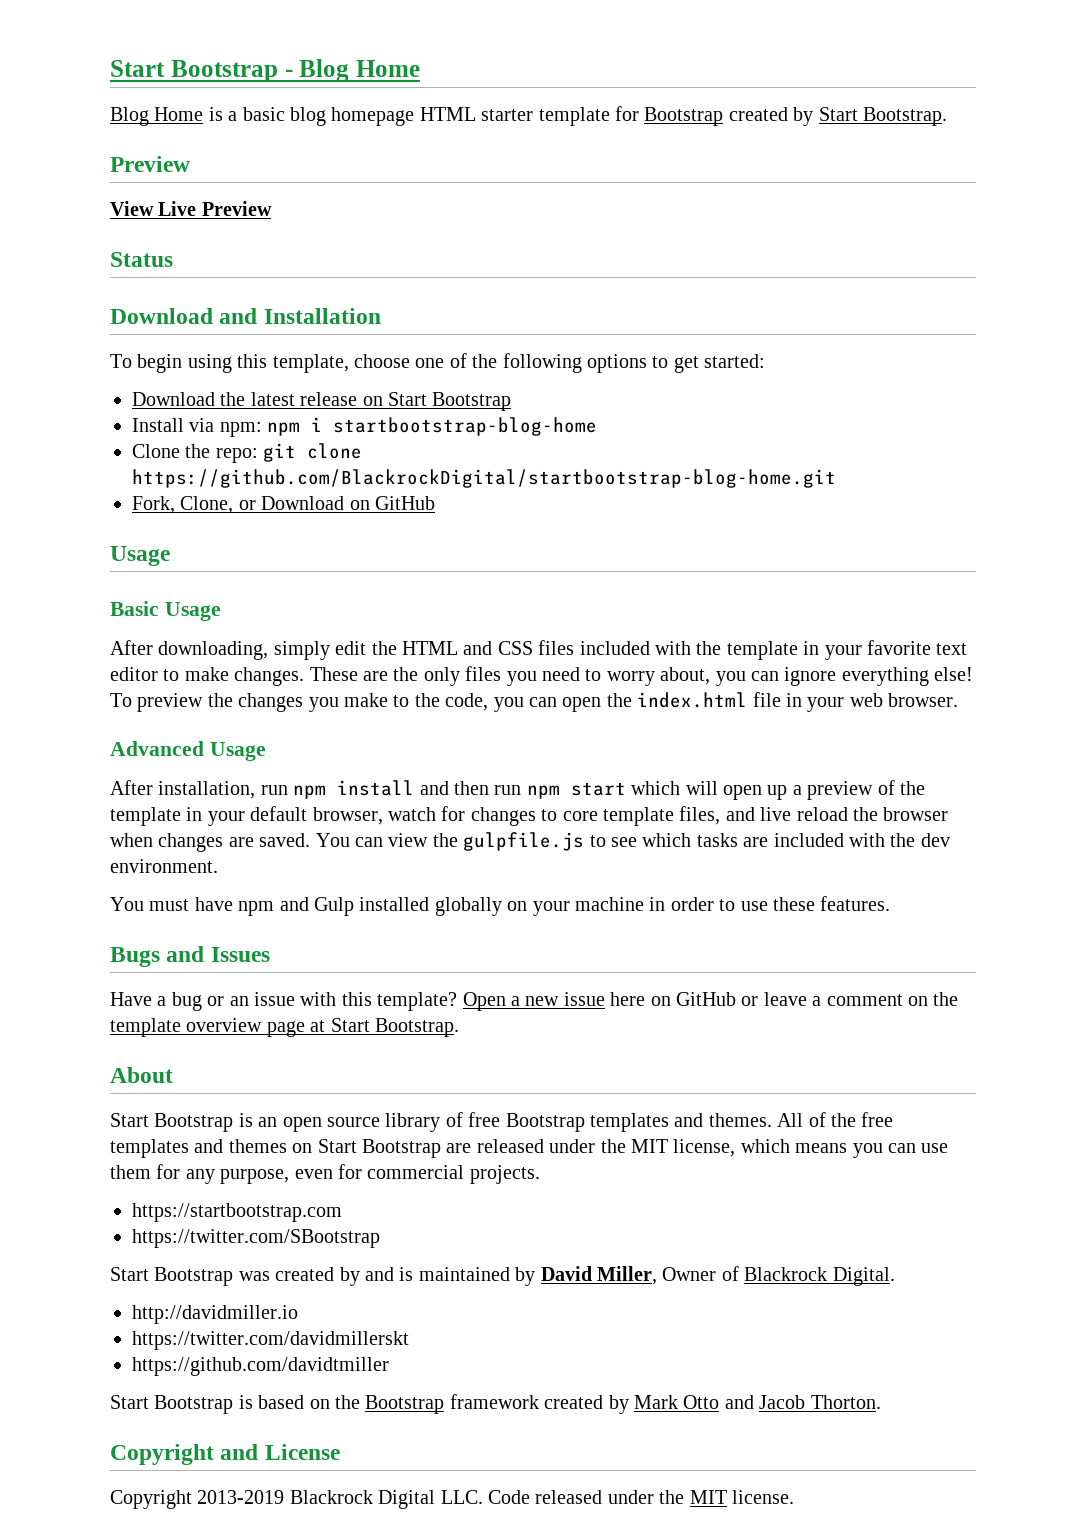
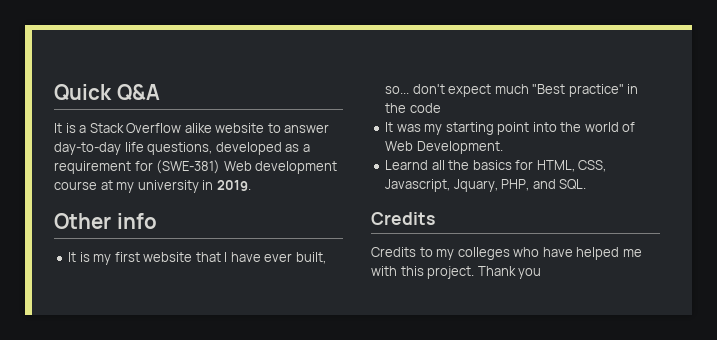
- Start Bootstrap - Blog Home
- Blog Home is a basic blog homepage HTML starter template for Bootstrap created by Start Bootstrap.
- Preview
- View Live Preview
- Status
- Download and Installation
- To begin using this template, choose one of the following options to get started:
- Download the latest release on Start Bootstrap
- Install via npm: npm i startbootstrap-blog-home
- Clone the repo: git clone https://github.com/BlackrockDigital/startbootstrap-blog-home.git
- Fork, Clone, or Download on GitHub
- Usage
- Basic Usage
- After downloading, simply edit the HTML and CSS files included with the template in your favorite text editor to make changes. These are the only files you need to worry about, you can ignore everything else! To preview the changes you make to the code, you can open the index.html file in your web browser.
- Advanced Usage
- After installation, run npm install and then run npm start which will open up a preview of the template in your default browser, watch for changes to core template files, and live reload the browser when changes are saved. You can view the gulpfile.js to see which tasks are included with the dev environment.
- You must have npm and Gulp installed globally on your machine in order to use these features.
- Bugs and Issues
- Have a bug or an issue with this template? Open a new issue here on GitHub or leave a comment on the template overview page at Start Bootstrap.
- About
- Start Bootstrap is an open source library of free Bootstrap templates and themes. All of the free templates and themes on Start Bootstrap are released under the MIT license, which means you can use them for any purpose, even for commercial projects.
- https://startbootstrap.com
- https://twitter.com/SBootstrap
- Start Bootstrap was created by and is maintained by David Miller, Owner of Blackrock Digital.
- http://davidmiller.io
- https://twitter.com/davidmillerskt
- https://github.com/davidtmiller
- Start Bootstrap is based on the Bootstrap framework created by Mark Otto and Jacob Thorton.
- Copyright and License
- Copyright 2013-2019 Blackrock Digital LLC. Code released under the MIT license.
+ Quick Q&A
+ It is a Stack Overflow alike website to answer day-to-day life questions, developed as a requirement for (SWE-381) Web development course at my university in 2019.
+ Other info
+ It is my first website that I have ever built, so... don't expect much "Best practice" in the code
+ It was my starting point into the world of Web Development.
+ Learnd all the basics for HTML, CSS, Javascript, Jquary, PHP, and SQL.
+ Credits
+ Credits to my colleges who have helped me with this project. Thank you

